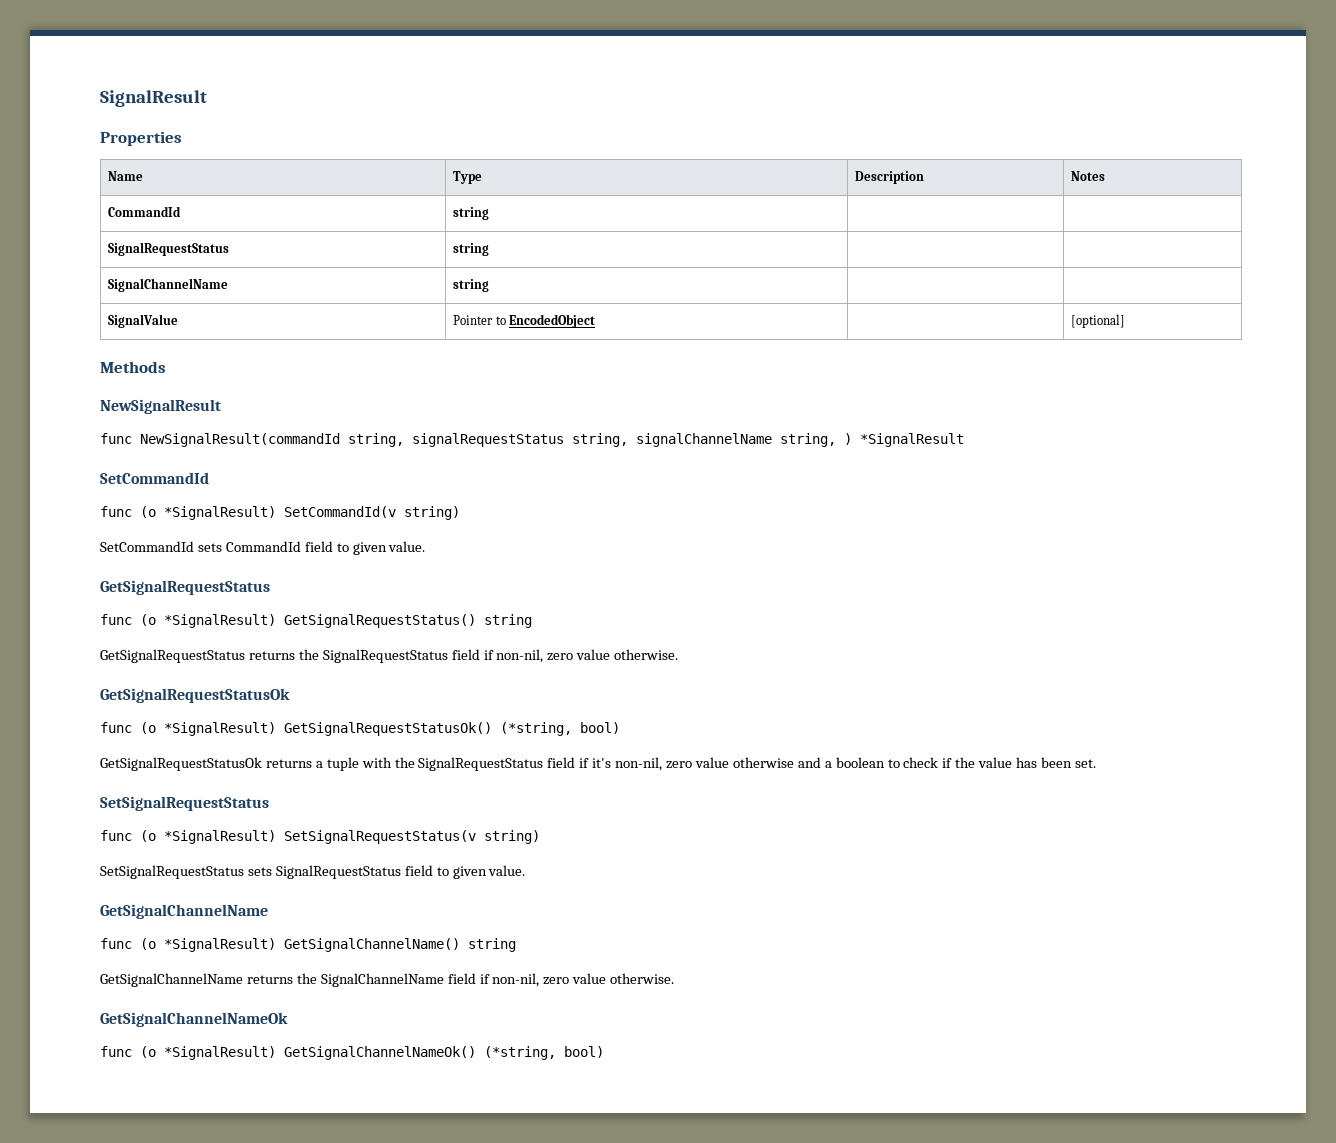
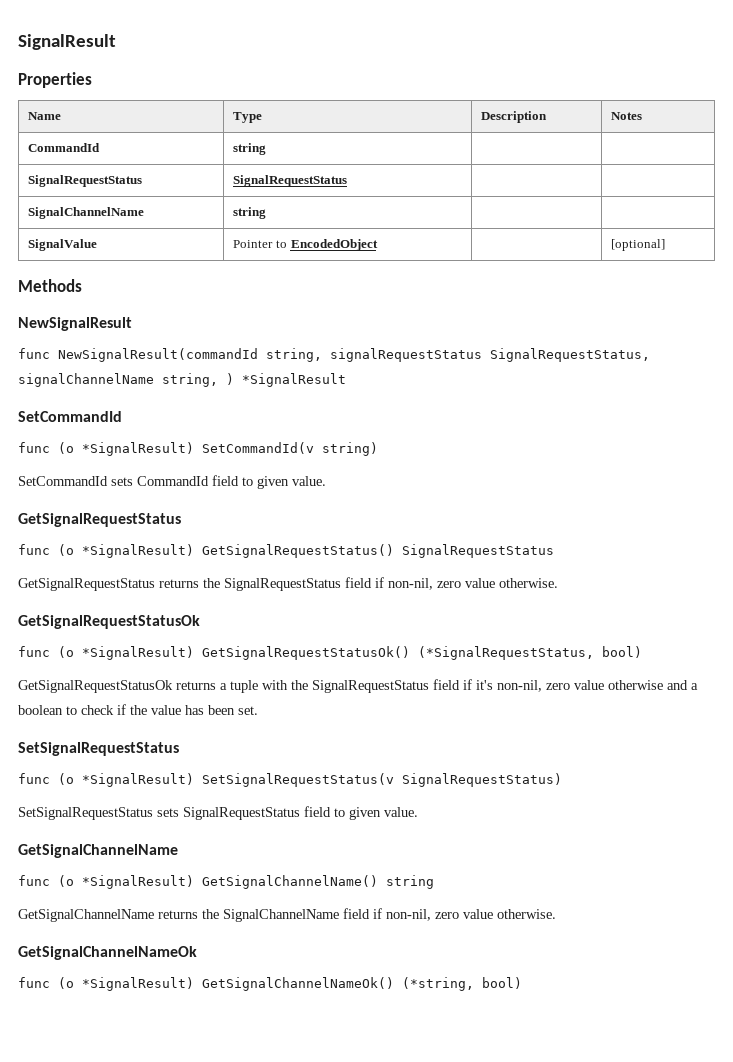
- SignalRequestStatus | string | |
+ SignalRequestStatus | SignalRequestStatus | |
- func NewSignalResult(commandId string, signalRequestStatus string, signalChannelName string, ) *SignalResult
+ func NewSignalResult(commandId string, signalRequestStatus SignalRequestStatus, signalChannelName string, ) *SignalResult
- func (o *SignalResult) GetSignalRequestStatus() string
+ func (o *SignalResult) GetSignalRequestStatus() SignalRequestStatus
- func (o *SignalResult) GetSignalRequestStatusOk() (*string, bool)
+ func (o *SignalResult) GetSignalRequestStatusOk() (*SignalRequestStatus, bool)
- func (o *SignalResult) SetSignalRequestStatus(v string)
+ func (o *SignalResult) SetSignalRequestStatus(v SignalRequestStatus)

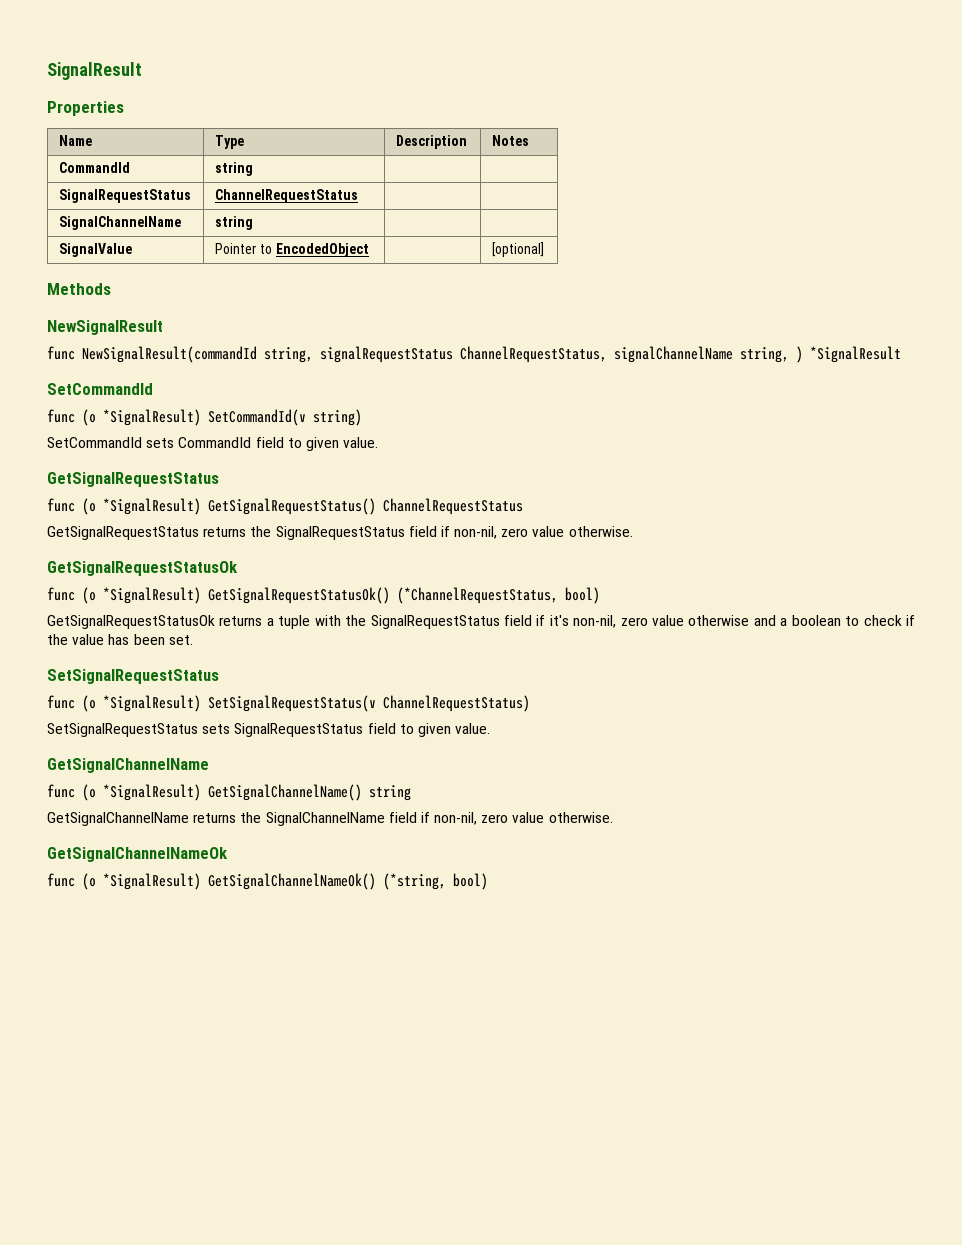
- SignalRequestStatus | SignalRequestStatus | |
+ SignalRequestStatus | ChannelRequestStatus | |
- func NewSignalResult(commandId string, signalRequestStatus SignalRequestStatus, signalChannelName string, ) *SignalResult
+ func NewSignalResult(commandId string, signalRequestStatus ChannelRequestStatus, signalChannelName string, ) *SignalResult
- func (o *SignalResult) GetSignalRequestStatus() SignalRequestStatus
+ func (o *SignalResult) GetSignalRequestStatus() ChannelRequestStatus
- func (o *SignalResult) GetSignalRequestStatusOk() (*SignalRequestStatus, bool)
+ func (o *SignalResult) GetSignalRequestStatusOk() (*ChannelRequestStatus, bool)
- func (o *SignalResult) SetSignalRequestStatus(v SignalRequestStatus)
+ func (o *SignalResult) SetSignalRequestStatus(v ChannelRequestStatus)

